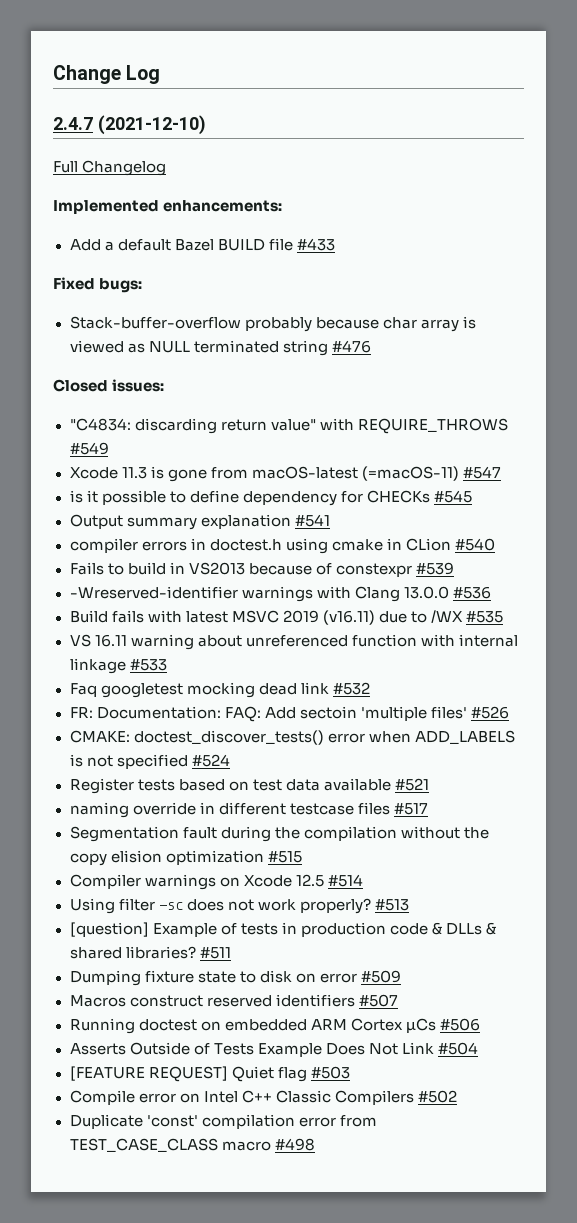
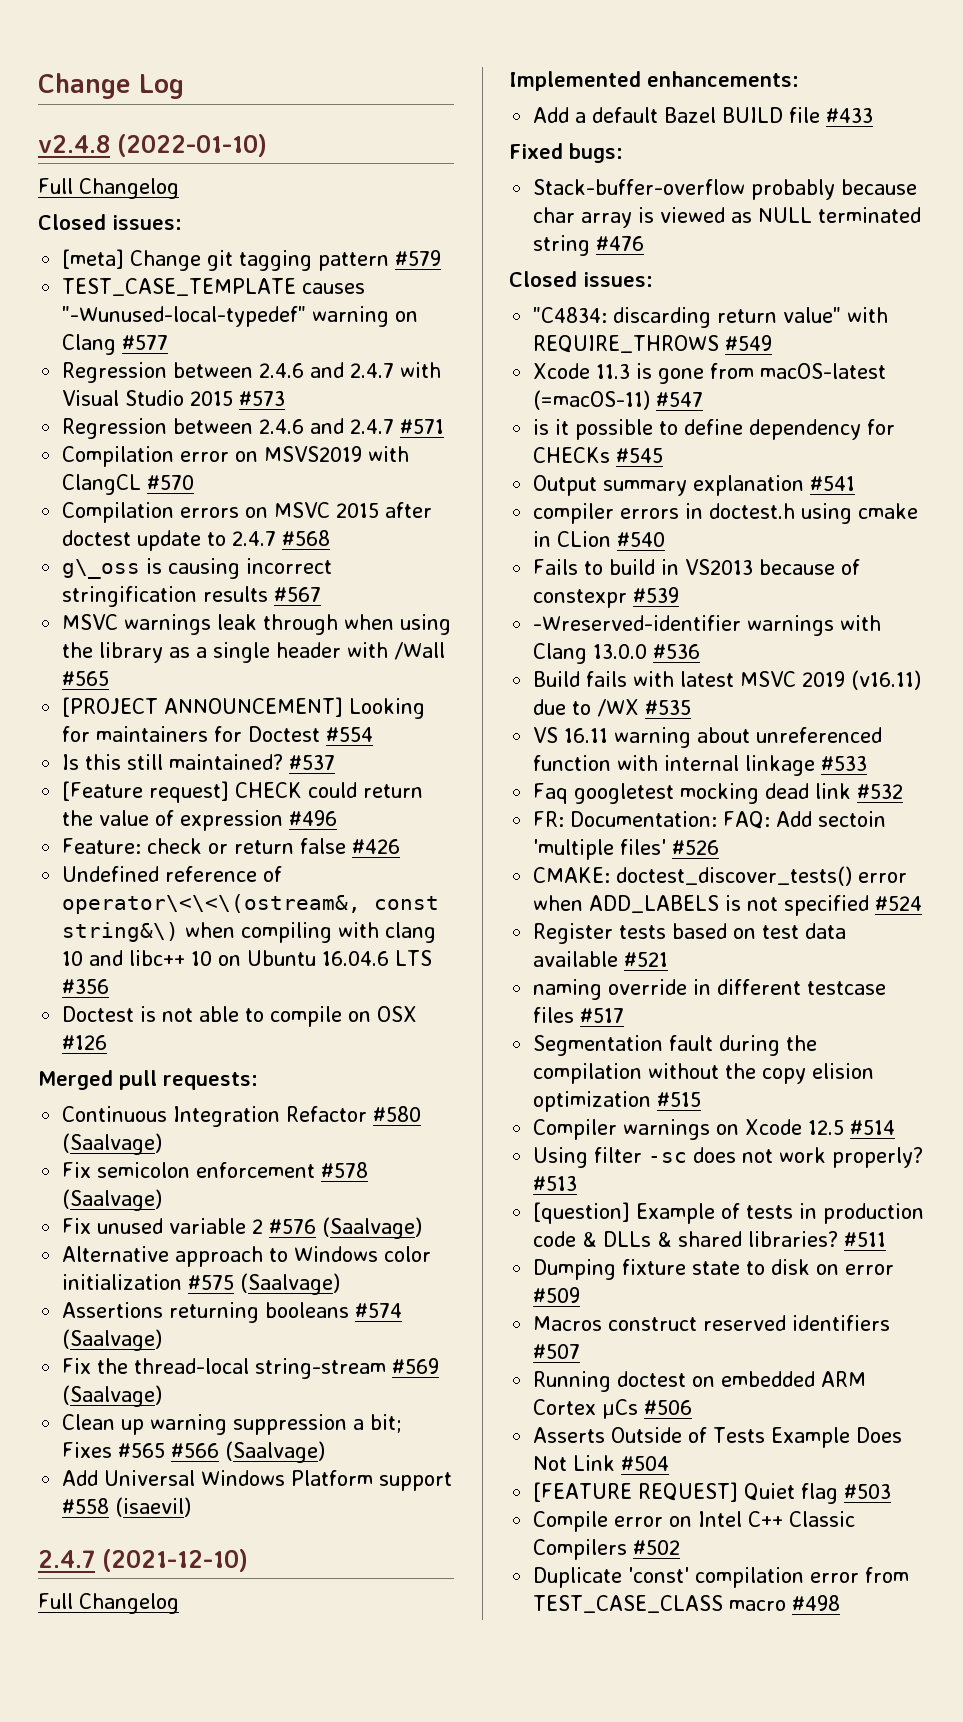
+ v2.4.8 (2022-01-10)
+ Full Changelog
+ Closed issues:
+ [meta] Change git tagging pattern #579
+ TEST_CASE_TEMPLATE causes "-Wunused-local-typedef" warning on Clang #577
+ Regression between 2.4.6 and 2.4.7 with Visual Studio 2015 #573
+ Regression between 2.4.6 and 2.4.7 #571
+ Compilation error on MSVS2019 with ClangCL #570
+ Compilation errors on MSVC 2015 after doctest update to 2.4.7 #568
+ g\_oss is causing incorrect stringification results #567
+ MSVC warnings leak through when using the library as a single header with /Wall #565
+ [PROJECT ANNOUNCEMENT] Looking for maintainers for Doctest #554
+ Is this still maintained? #537
+ [Feature request] CHECK could return the value of expression #496
+ Feature: check or return false #426
+ Undefined reference of operator\<\<\(ostream&, const string&\) when compiling with clang 10 and libc++ 10 on Ubuntu 16.04.6 LTS #356
+ Doctest is not able to compile on OSX #126
+ Merged pull requests:
+ Continuous Integration Refactor #580 (Saalvage)
+ Fix semicolon enforcement #578 (Saalvage)
+ Fix unused variable 2 #576 (Saalvage)
+ Alternative approach to Windows color initialization #575 (Saalvage)
+ Assertions returning booleans #574 (Saalvage)
+ Fix the thread-local string-stream #569 (Saalvage)
+ Clean up warning suppression a bit; Fixes #565 #566 (Saalvage)
+ Add Universal Windows Platform support #558 (isaevil)

